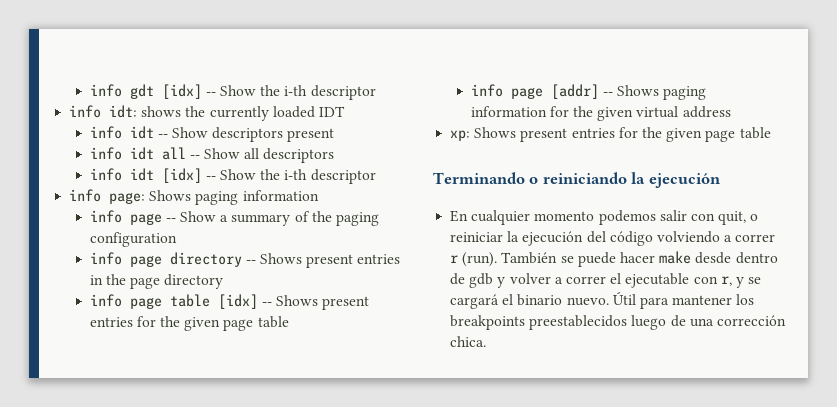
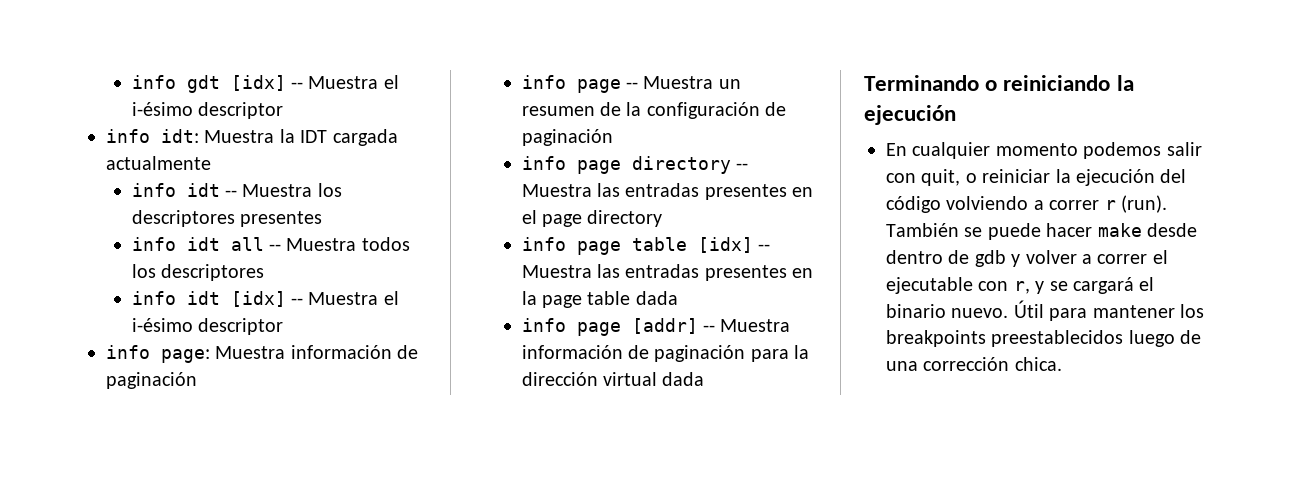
- info gdt [idx] -- Show the i-th descriptor
+ info gdt [idx] -- Muestra el i-ésimo descriptor
- info idt: shows the currently loaded IDT
+ info idt: Muestra la IDT cargada actualmente
- info idt -- Show descriptors present
+ info idt -- Muestra los descriptores presentes
- info idt all -- Show all descriptors
+ info idt all -- Muestra todos los descriptores
- info idt [idx] -- Show the i-th descriptor
+ info idt [idx] -- Muestra el i-ésimo descriptor
- info page: Shows paging information
+ info page: Muestra información de paginación
- info page -- Show a summary of the paging configuration
- info page directory -- Shows present entries in the page directory
+ info page -- Muestra un resumen de la configuración de paginación
+ info page directory -- Muestra las entradas presentes en el page directory
- info page table [idx] -- Shows present entries for the given page table
+ info page table [idx] -- Muestra las entradas presentes en la page table dada
- info page [addr] -- Shows paging information for the given virtual address
- xp: Shows present entries for the given page table
+ info page [addr] -- Muestra información de paginación para la dirección virtual dada

